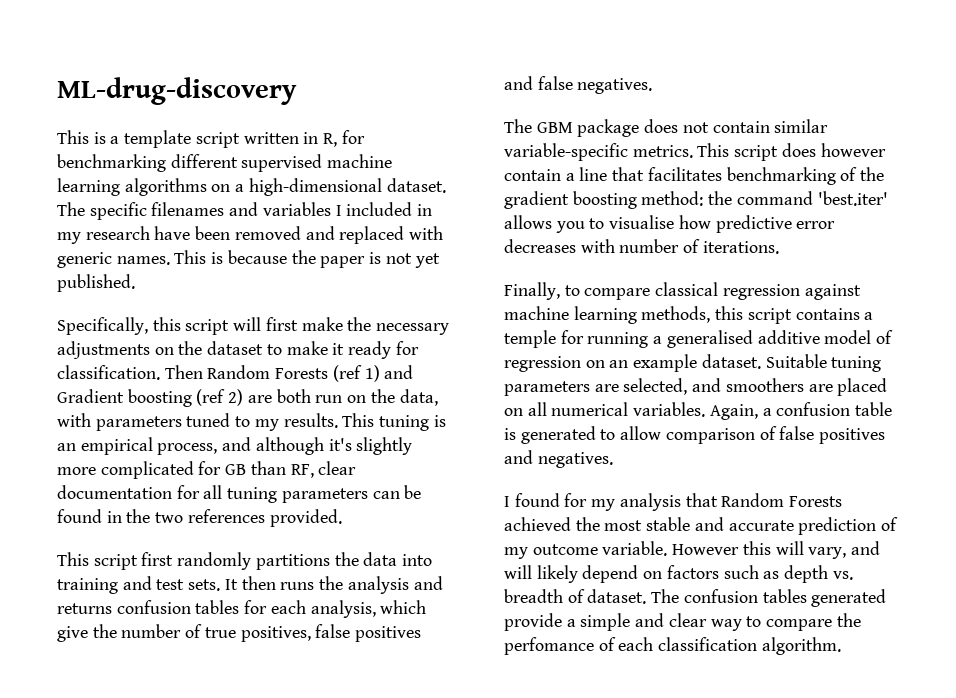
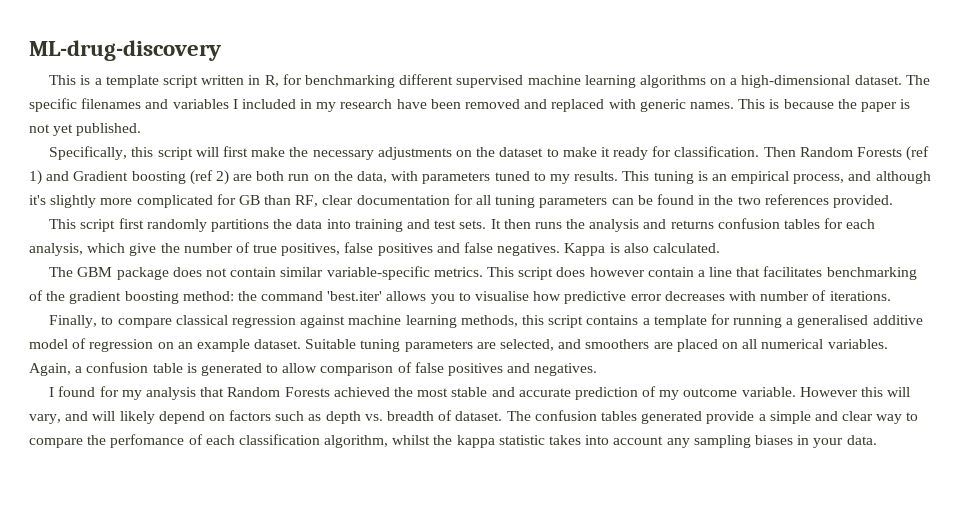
+ Kappa is also calculated.
- Finally, to compare classical regression against machine learning methods, this script contains a temple for running a generalised additive model of regression on an example dataset.
+ Finally, to compare classical regression against machine learning methods, this script contains a template for running a generalised additive model of regression on an example dataset.
- The confusion tables generated provide a simple and clear way to compare the perfomance of each classification algorithm.
+ The confusion tables generated provide a simple and clear way to compare the perfomance of each classification algorithm, whilst the kappa statistic takes into account any sampling biases in your data.

